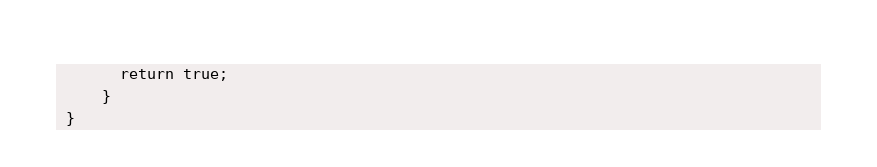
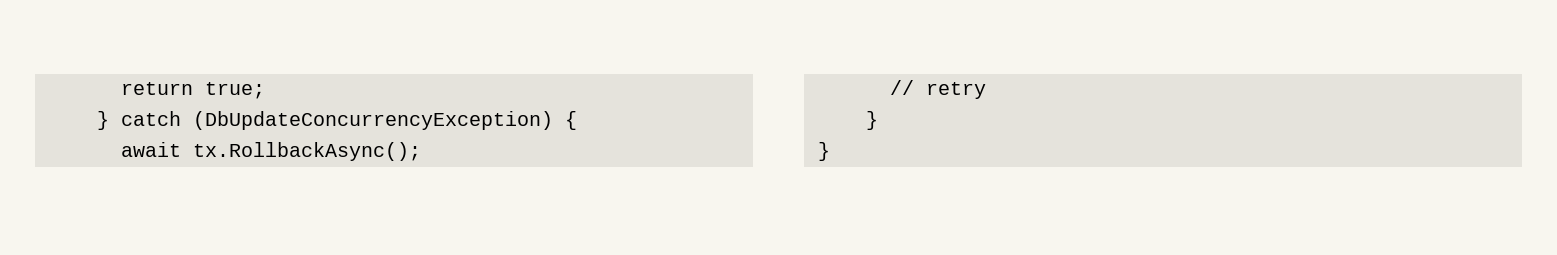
  return true;
+ } catch (DbUpdateConcurrencyException) {
+ await tx.RollbackAsync();
+ // retry

